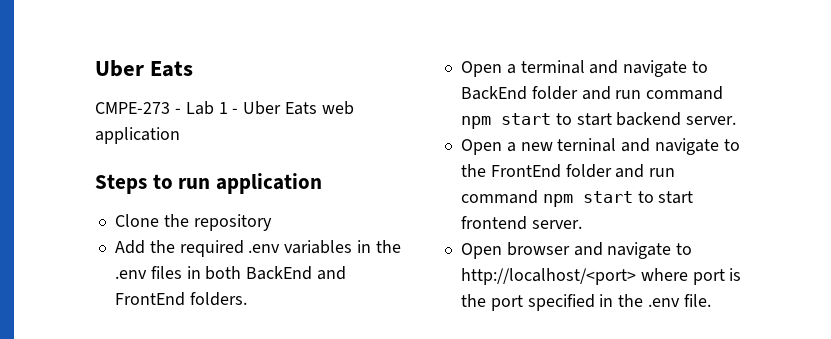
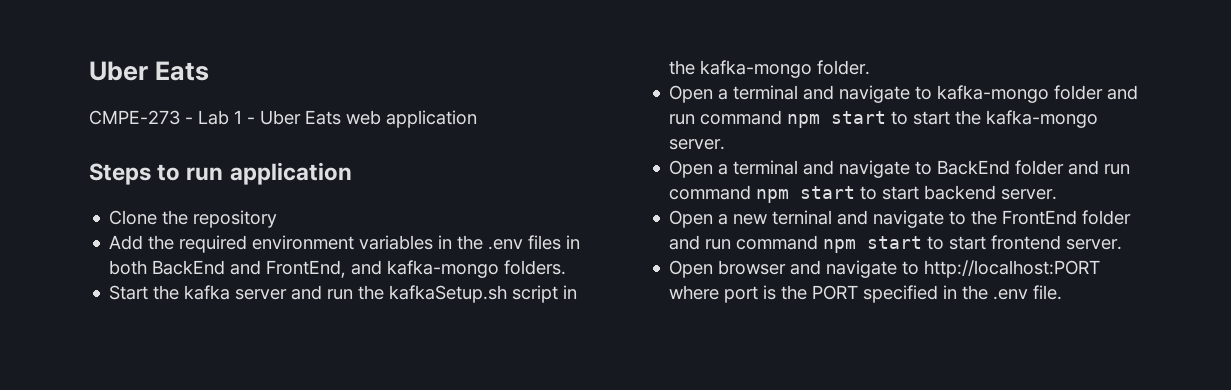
- Add the required .env variables in the .env files in both BackEnd and FrontEnd folders.
+ Add the required environment variables in the .env files in both BackEnd and FrontEnd, and kafka-mongo folders.
+ Start the kafka server and run the kafkaSetup.sh script in the kafka-mongo folder.
+ Open a terminal and navigate to kafka-mongo folder and run command npm start to start the kafka-mongo server.
- Open browser and navigate to http://localhost/<port> where port is the port specified in the .env file.
+ Open browser and navigate to http://localhost:PORT where port is the PORT specified in the .env file.

